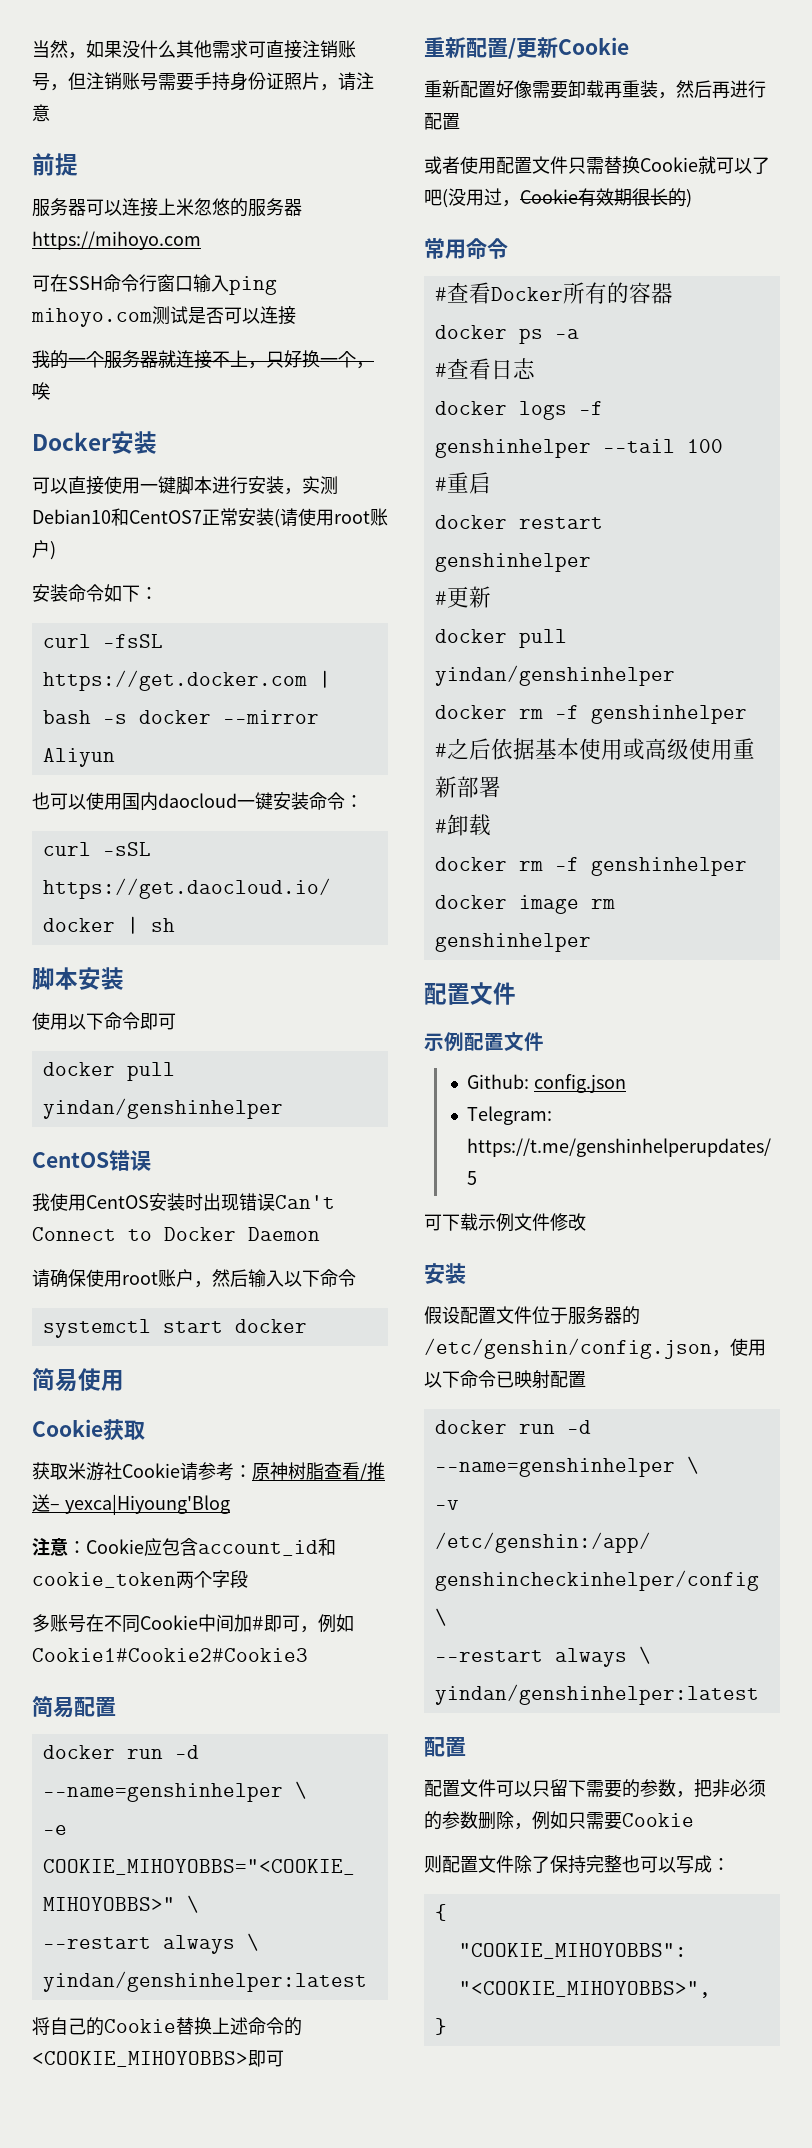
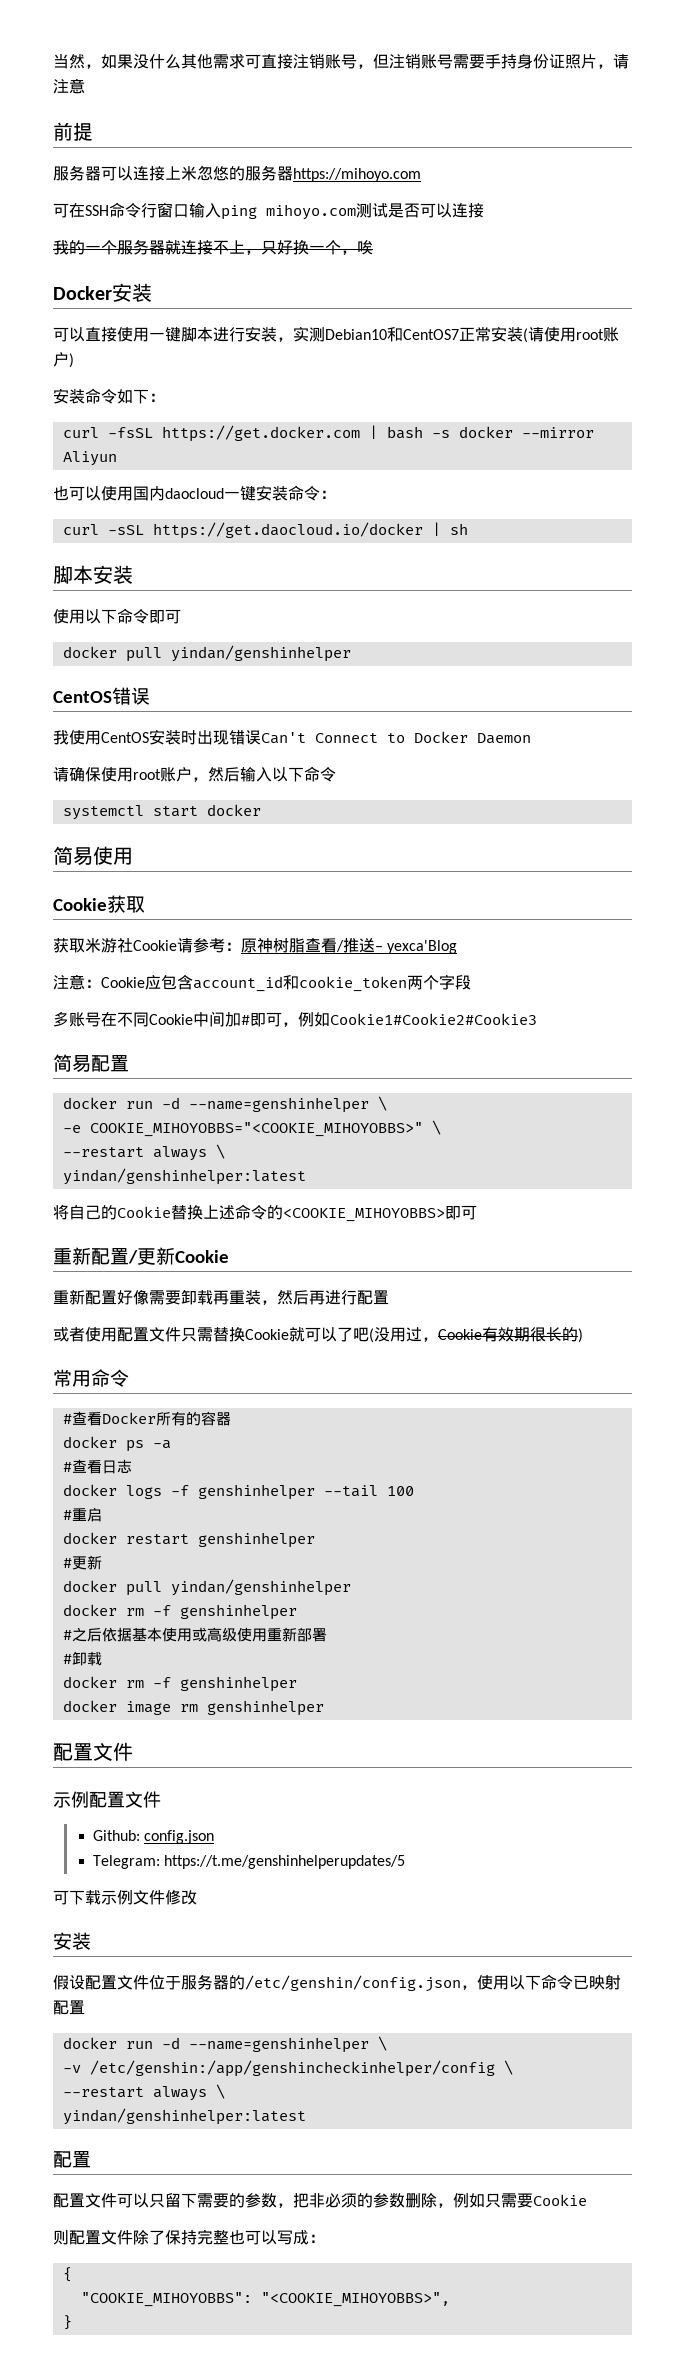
- 获取米游社Cookie请参考：原神树脂查看/推送– yexca|Hiyoung'Blog
+ 获取米游社Cookie请参考：原神树脂查看/推送– yexca'Blog

